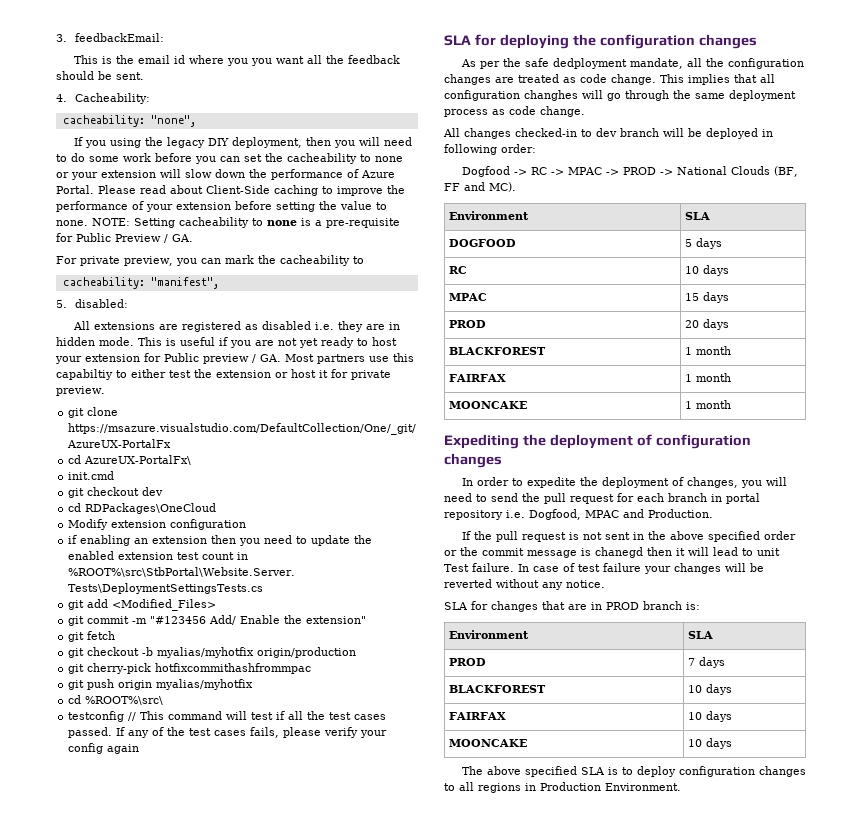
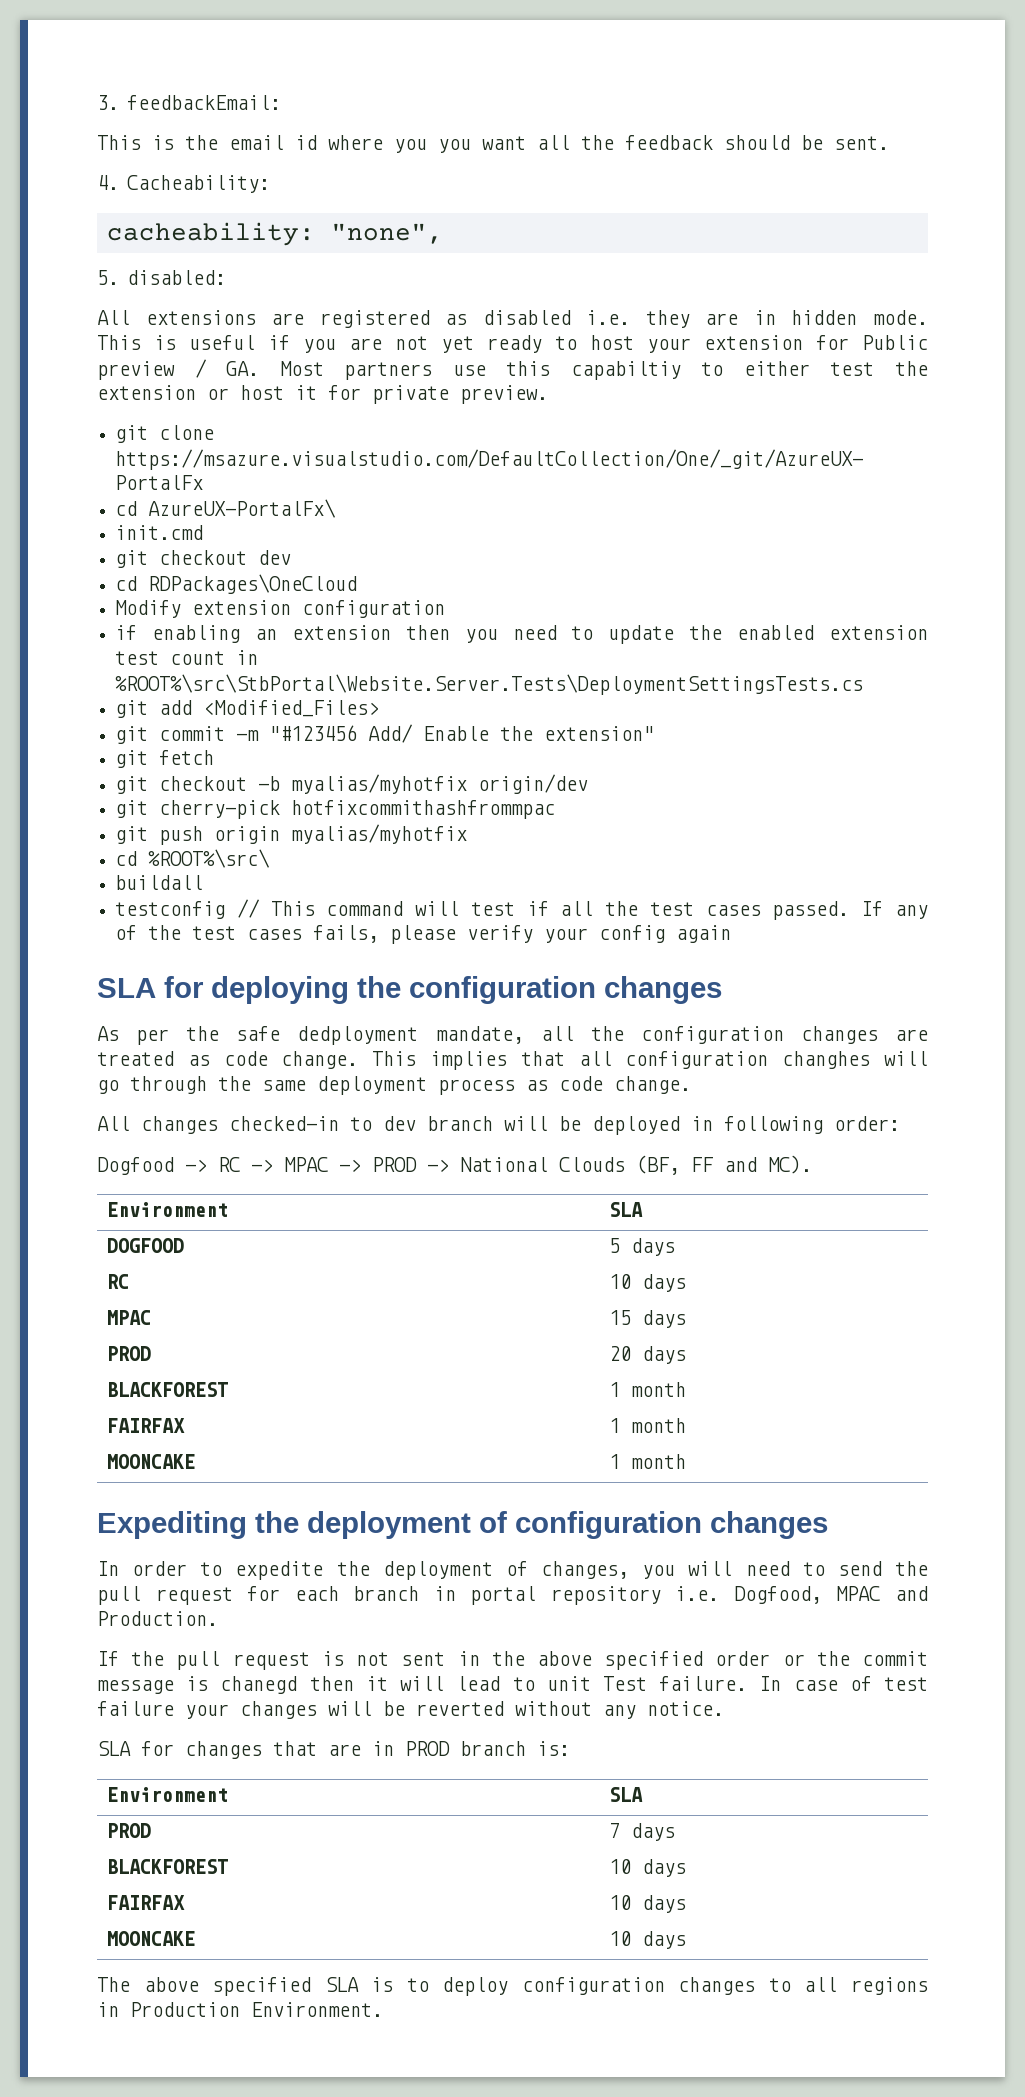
- If you using the legacy DIY deployment, then you will need to do some work before you can set the cacheability to none or your extension will slow down the performance of Azure Portal. Please read about Client-Side caching to improve the performance of your extension before setting the value to none. NOTE: Setting cacheability to none is a pre-requisite for Public Preview / GA.
- For private preview, you can mark the cacheability to
- cacheability: "manifest",
- git checkout -b myalias/myhotfix origin/production
+ git checkout -b myalias/myhotfix origin/dev
+ buildall

